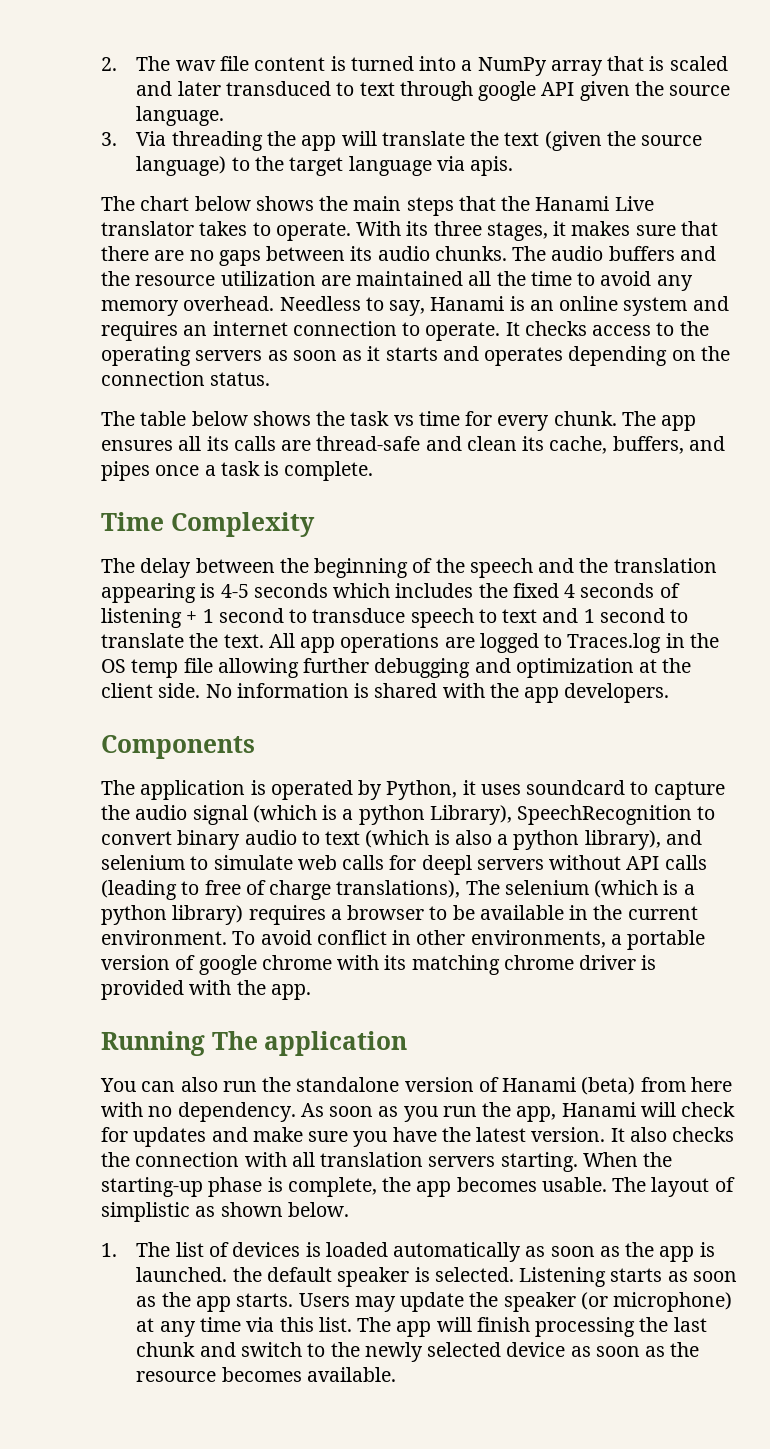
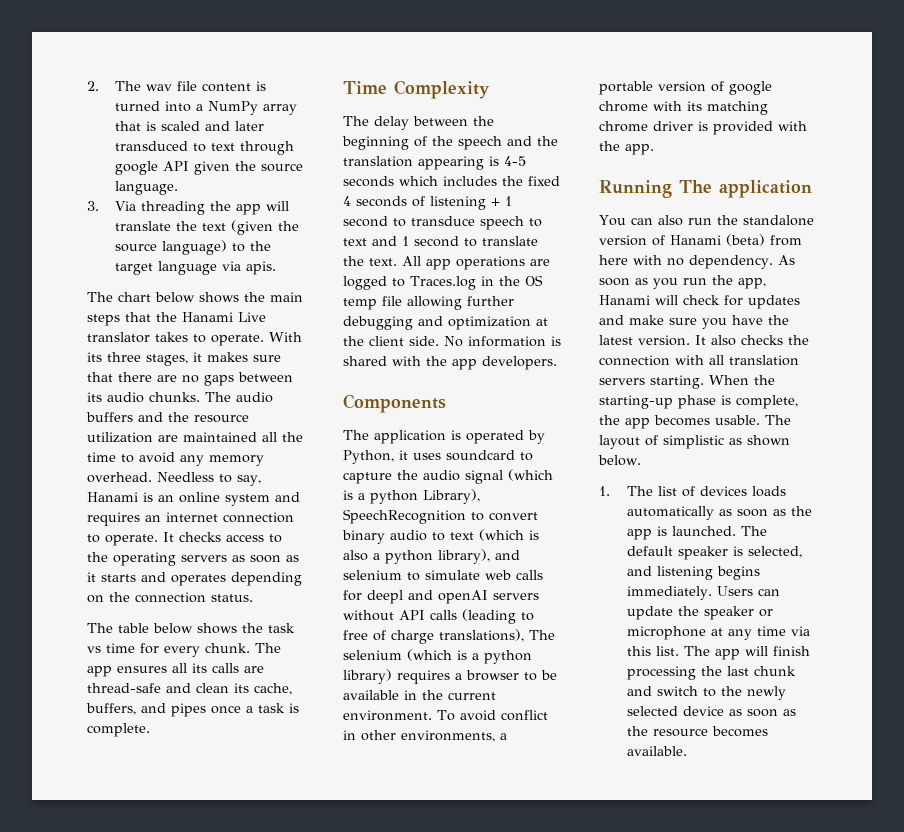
- The application is operated by Python, it uses soundcard to capture the audio signal (which is a python Library), SpeechRecognition to convert binary audio to text (which is also a python library), and selenium to simulate web calls for deepl servers without API calls (leading to free of charge translations), The selenium (which is a python library) requires a browser to be available in the current environment.
+ The application is operated by Python, it uses soundcard to capture the audio signal (which is a python Library), SpeechRecognition to convert binary audio to text (which is also a python library), and selenium to simulate web calls for deepl and openAI servers without API calls (leading to free of charge translations), The selenium (which is a python library) requires a browser to be available in the current environment.
- 1. The list of devices is loaded automatically as soon as the app is launched. the default speaker is selected. Listening starts as soon as the app starts. Users may update the speaker (or microphone) at any time via this list.
+ 1. The list of devices loads automatically as soon as the app is launched. The default speaker is selected, and listening begins immediately. Users can update the speaker or microphone at any time via this list.

